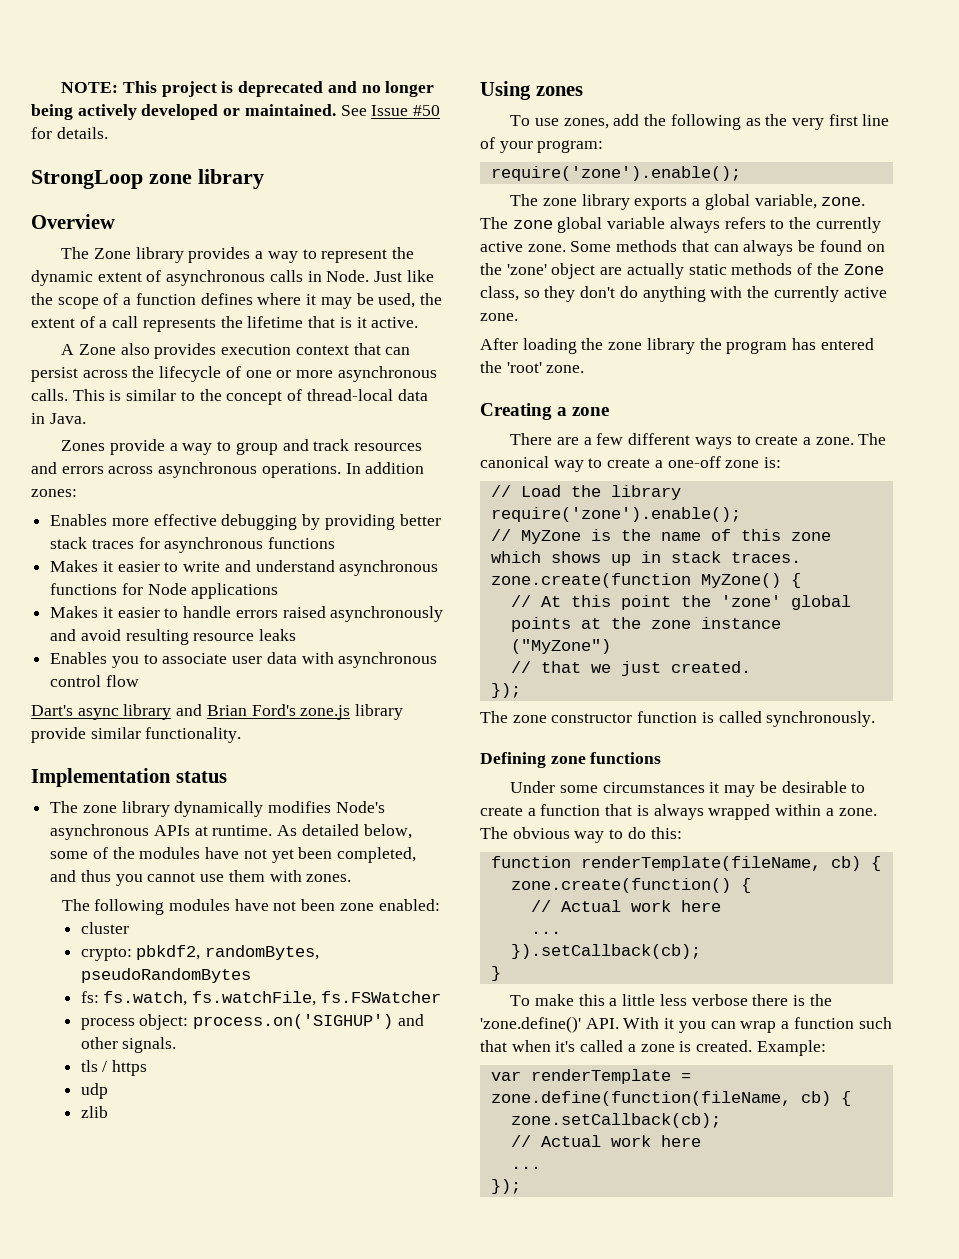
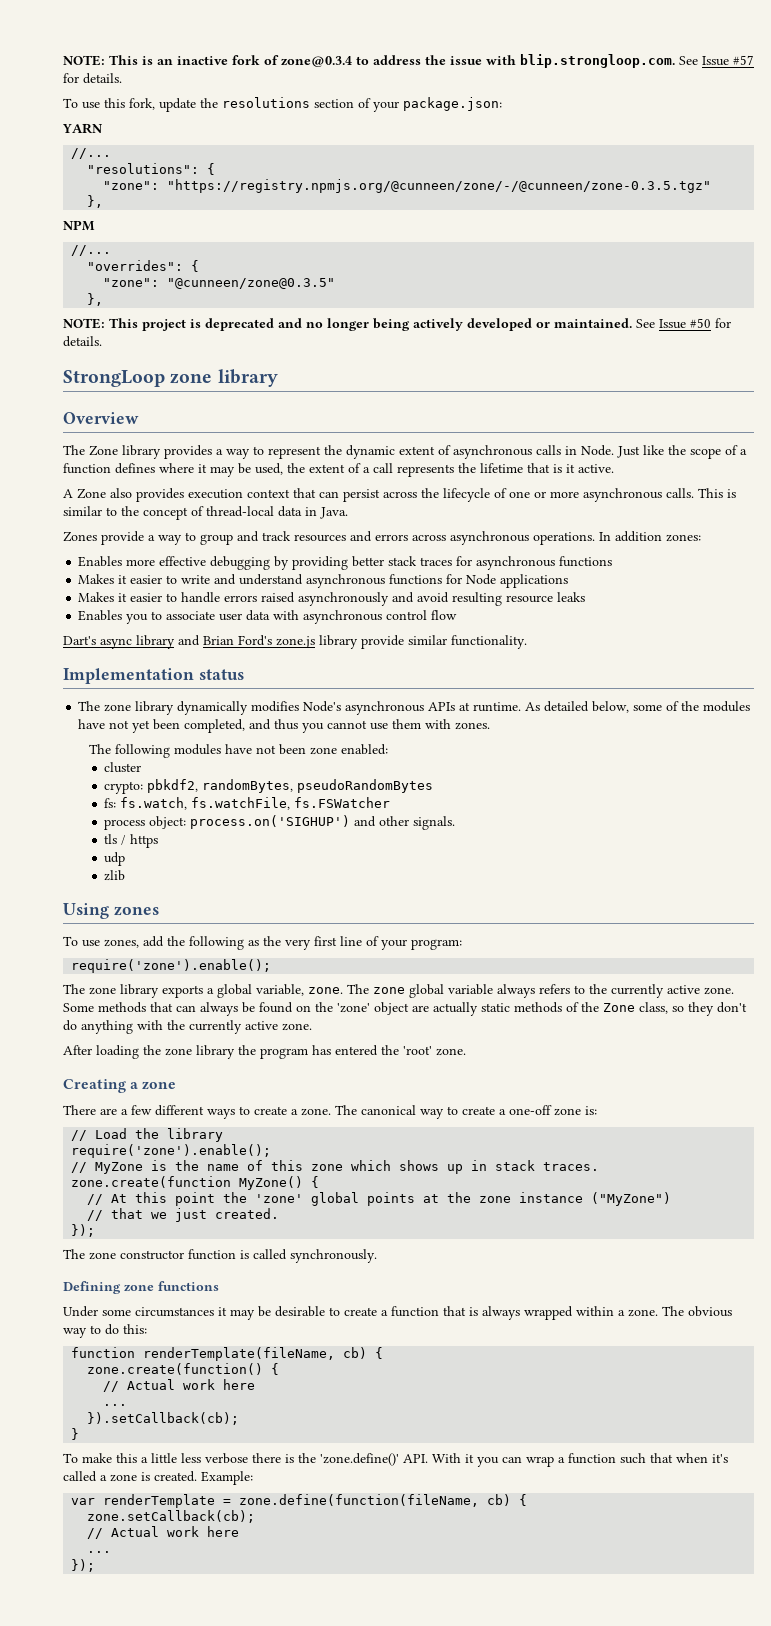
+ NOTE: This is an inactive fork of zone@0.3.4 to address the issue with blip.strongloop.com. See Issue #57 for details.
+ To use this fork, update the resolutions section of your package.json:
+ YARN
+ //...
+ "resolutions": {
+ "zone": "https://registry.npmjs.org/@cunneen/zone/-/@cunneen/zone-0.3.5.tgz"
+ },
+ NPM
+ //...
+ "overrides": {
+ "zone": "@cunneen/zone@0.3.5"
+ },

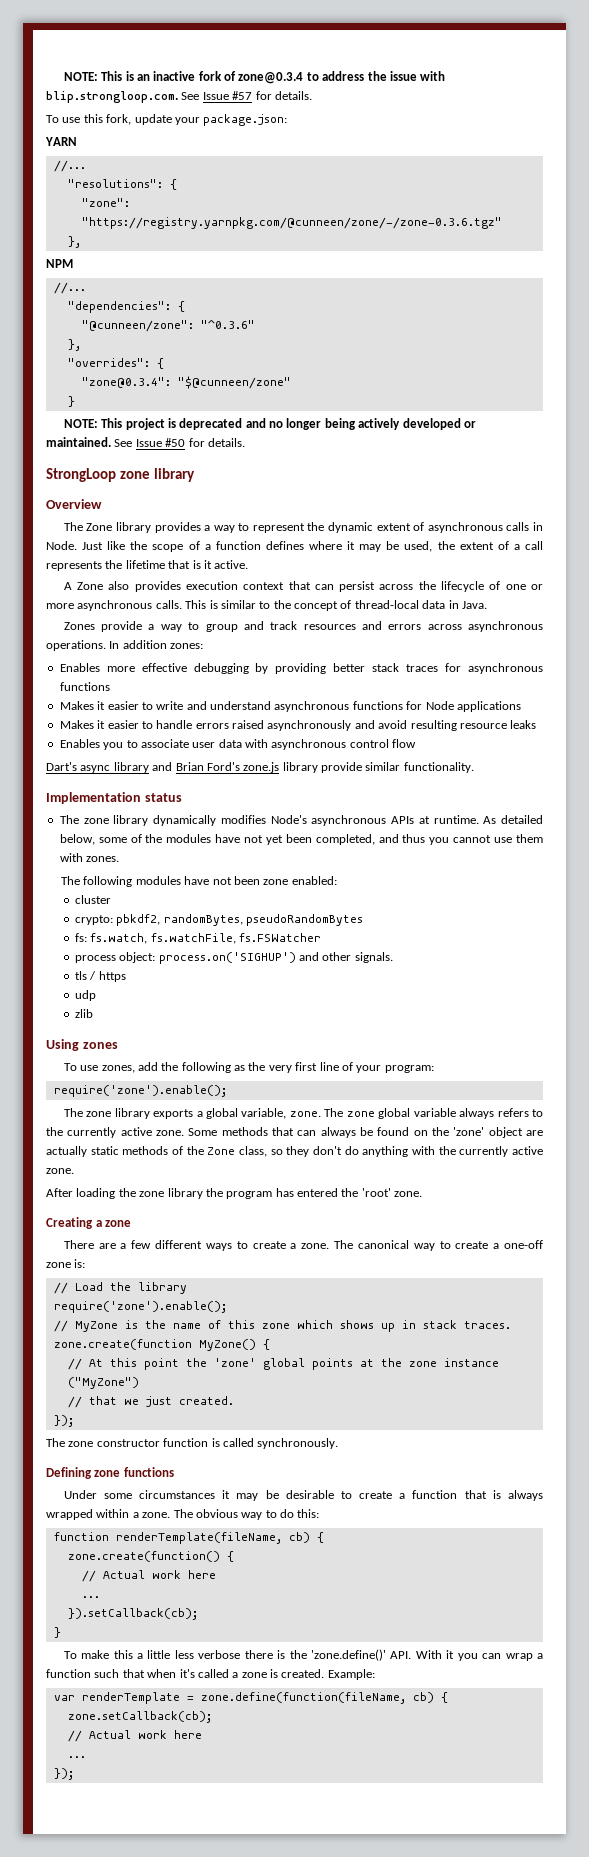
- To use this fork, update the resolutions section of your package.json:
+ To use this fork, update your package.json:
- "zone": "https://registry.npmjs.org/@cunneen/zone/-/@cunneen/zone-0.3.5.tgz"
+ "zone": "https://registry.yarnpkg.com/@cunneen/zone/-/zone-0.3.6.tgz"
+ "dependencies": {
+ "@cunneen/zone": "^0.3.6"
+ },
- "zone": "@cunneen/zone@0.3.5"
- },
+ "zone@0.3.4": "$@cunneen/zone"
+ }

